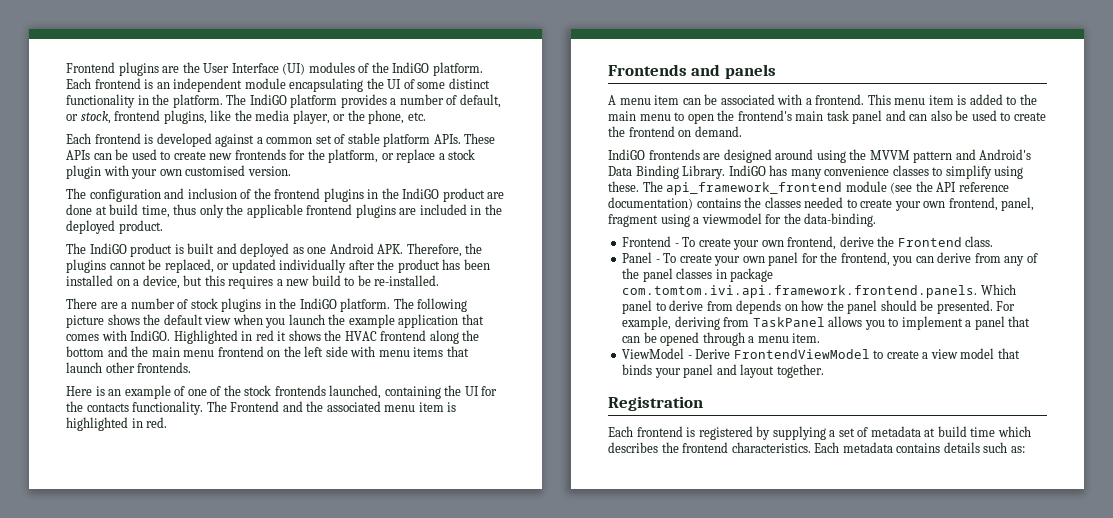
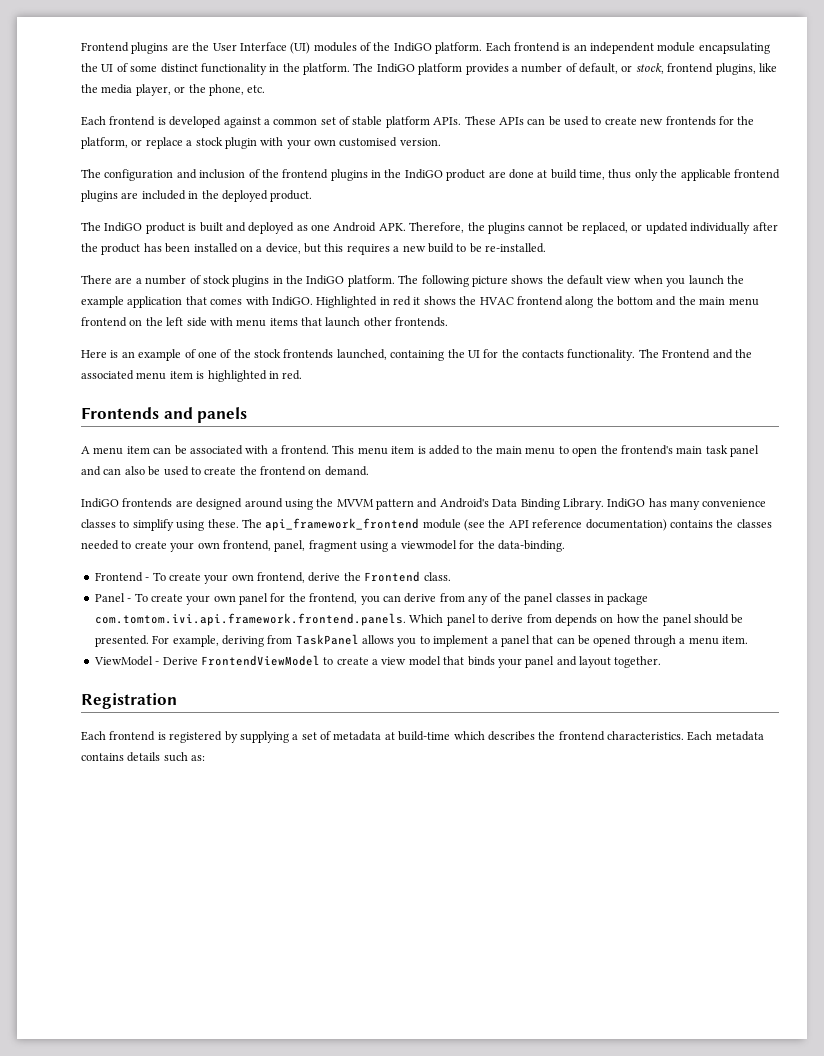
- Each frontend is registered by supplying a set of metadata at build time which describes the frontend characteristics.
+ Each frontend is registered by supplying a set of metadata at build-time which describes the frontend characteristics.

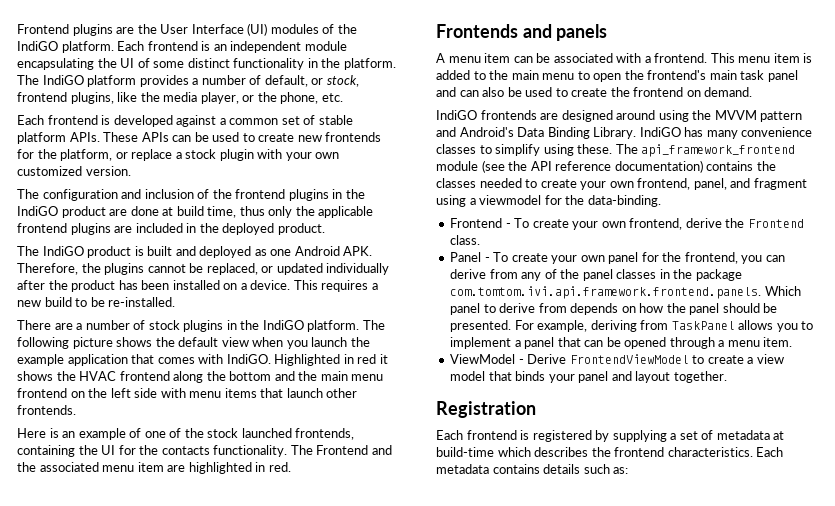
- These APIs can be used to create new frontends for the platform, or replace a stock plugin with your own customised version.
+ These APIs can be used to create new frontends for the platform, or replace a stock plugin with your own customized version.
- The IndiGO product is built and deployed as one Android APK. Therefore, the plugins cannot be replaced, or updated individually after the product has been installed on a device, but this requires a new build to be re-installed.
+ The IndiGO product is built and deployed as one Android APK. Therefore, the plugins cannot be replaced, or updated individually after the product has been installed on a device. This requires a new build to be re-installed.
- Here is an example of one of the stock frontends launched, containing the UI for the contacts functionality.
+ Here is an example of one of the stock launched frontends, containing the UI for the contacts functionality.
- The Frontend and the associated menu item is highlighted in red.
+ The Frontend and the associated menu item are highlighted in red.
- The api_framework_frontend module (see the API reference documentation) contains the classes needed to create your own frontend, panel, fragment using a viewmodel for the data-binding.
+ The api_framework_frontend module (see the API reference documentation) contains the classes needed to create your own frontend, panel, and fragment using a viewmodel for the data-binding.
- Panel - To create your own panel for the frontend, you can derive from any of the panel classes in package com.tomtom.ivi.api.framework.frontend.panels. Which panel to derive from depends on how the panel should be presented.
+ Panel - To create your own panel for the frontend, you can derive from any of the panel classes in the package com.tomtom.ivi.api.framework.frontend.panels. Which panel to derive from depends on how the panel should be presented.

